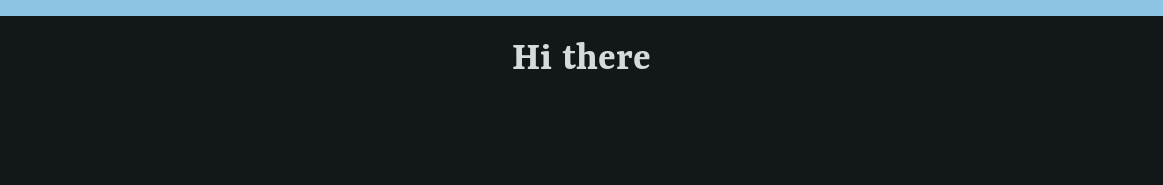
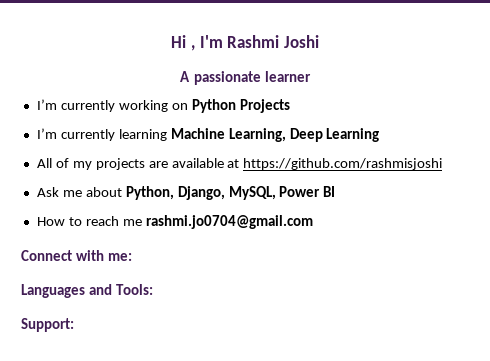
- Hi there
+ Hi , I'm Rashmi Joshi
+ A passionate learner
+ I’m currently working on Python Projects
+ I’m currently learning Machine Learning, Deep Learning
+ All of my projects are available at https://github.com/rashmisjoshi
+ Ask me about Python, Django, MySQL, Power BI
+ How to reach me rashmi.jo0704@gmail.com
+ Connect with me:
+ Languages and Tools:
+ Support:

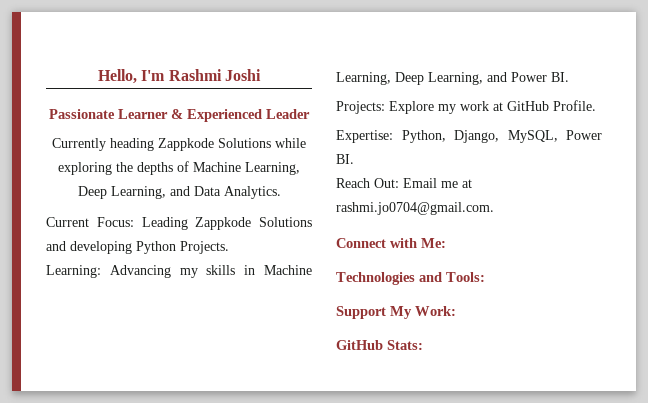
- Hi , I'm Rashmi Joshi
+ Hello, I'm Rashmi Joshi
- A passionate learner
- I’m currently working on Python Projects
- I’m currently learning Machine Learning, Deep Learning
- All of my projects are available at https://github.com/rashmisjoshi
- Ask me about Python, Django, MySQL, Power BI
- How to reach me rashmi.jo0704@gmail.com
+ Passionate Learner & Experienced Leader
+ Currently heading Zappkode Solutions while exploring the depths of Machine Learning, Deep Learning, and Data Analytics.
+ Current Focus: Leading Zappkode Solutions and developing Python Projects.
+ Learning: Advancing my skills in Machine Learning, Deep Learning, and Power BI.
+ Projects: Explore my work at GitHub Profile.
+ Expertise: Python, Django, MySQL, Power BI.
+ Reach Out: Email me at rashmi.jo0704@gmail.com.
- Connect with me:
- Languages and Tools:
+ Connect with Me:
+ Technologies and Tools:
- Support:
+ Support My Work:
+ GitHub Stats:

